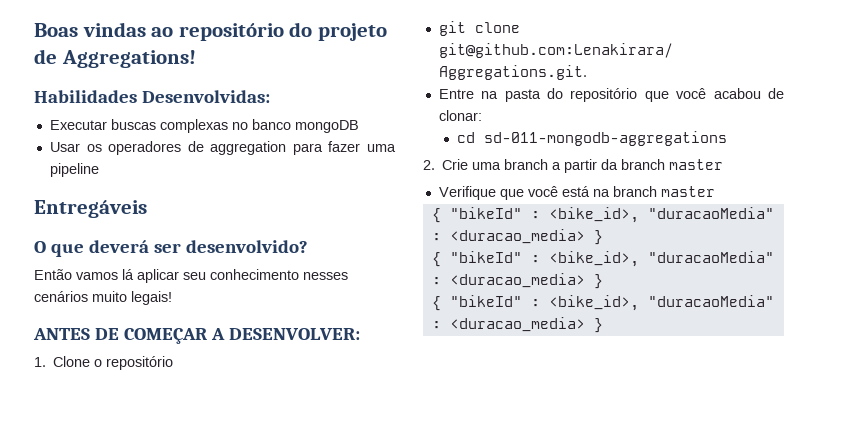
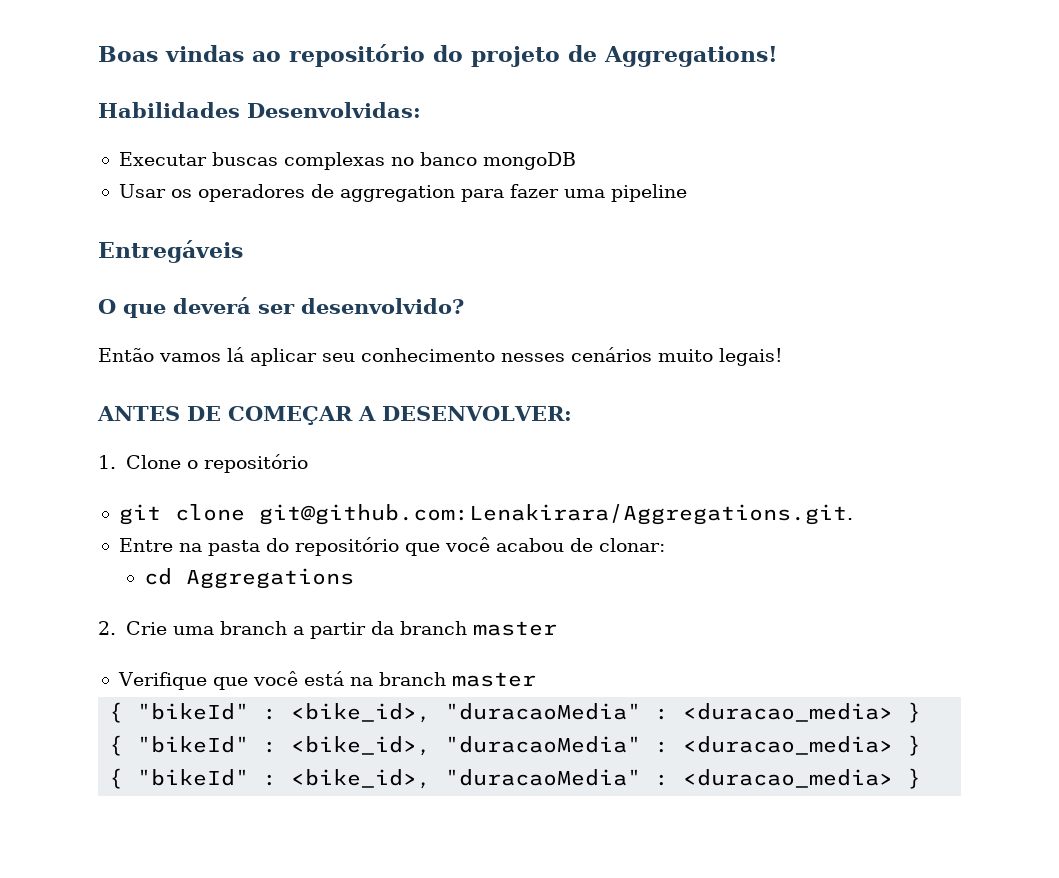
- cd sd-011-mongodb-aggregations
+ cd Aggregations

